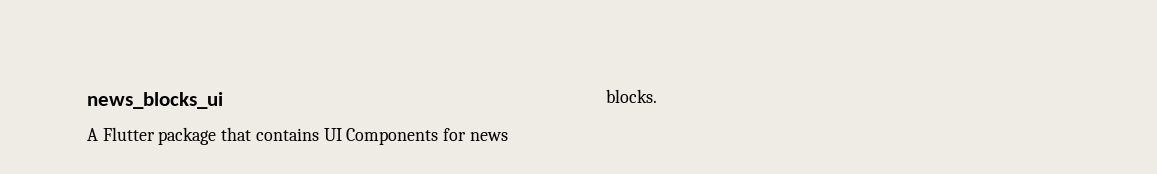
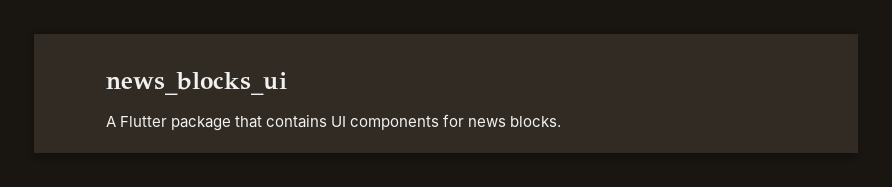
- A Flutter package that contains UI Components for news blocks.
+ A Flutter package that contains UI components for news blocks.

